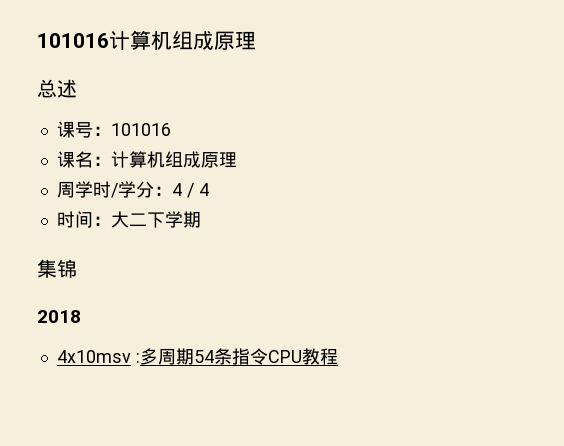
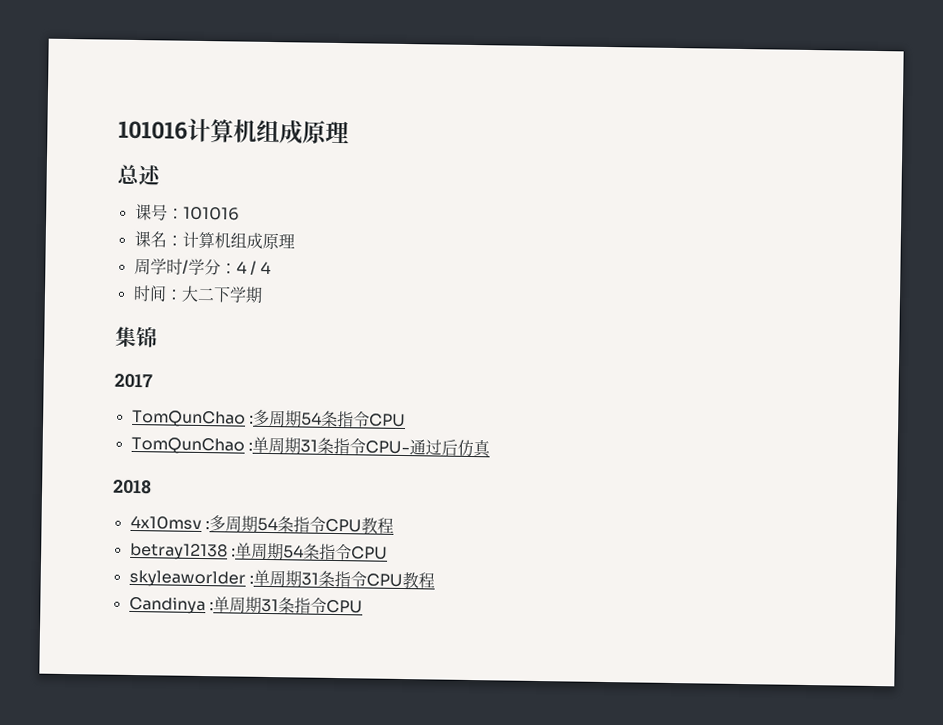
+ 2017
+ TomQunChao :多周期54条指令CPU
+ TomQunChao :单周期31条指令CPU-通过后仿真
+ betray12138 :单周期54条指令CPU
+ skyleaworlder :单周期31条指令CPU教程
+ Candinya :单周期31条指令CPU

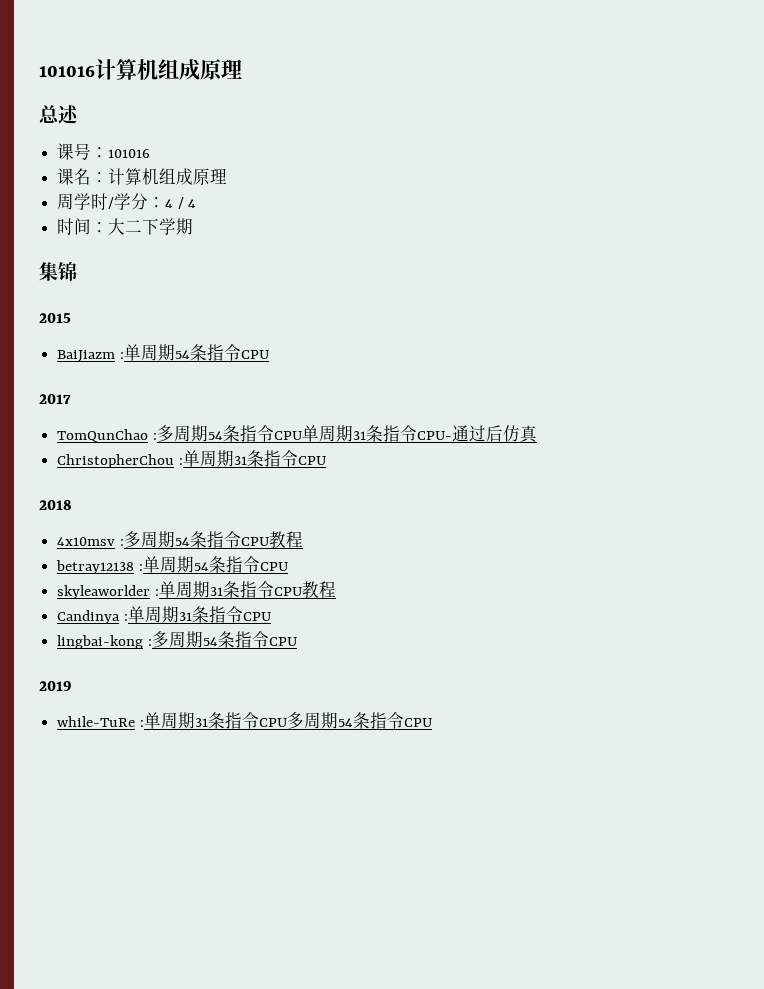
+ 2015
+ BaiJiazm :单周期54条指令CPU
- TomQunChao :多周期54条指令CPU
- TomQunChao :单周期31条指令CPU-通过后仿真
+ TomQunChao :多周期54条指令CPU单周期31条指令CPU-通过后仿真
+ ChristopherChou :单周期31条指令CPU
+ lingbai-kong :多周期54条指令CPU
+ 2019
+ while-TuRe :单周期31条指令CPU多周期54条指令CPU

